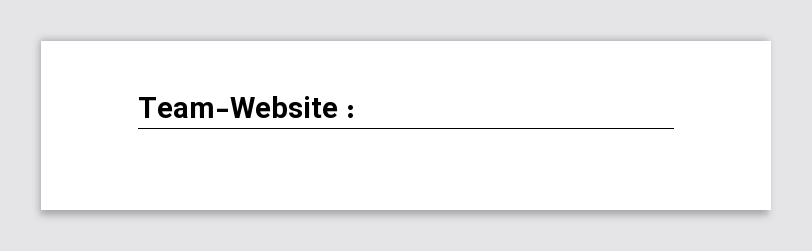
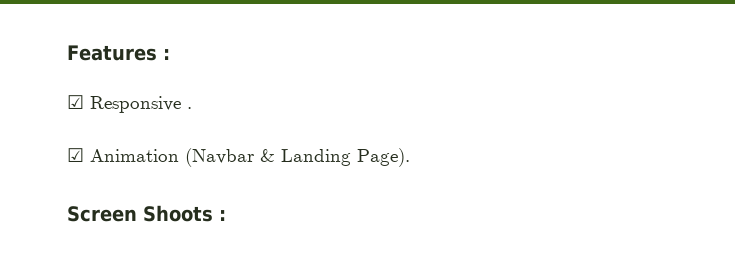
- Team-Website :
+ Features :
+ ☑ Responsive .
+ ☑ Animation (Navbar & Landing Page).
+ Screen Shoots :

